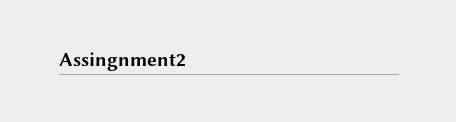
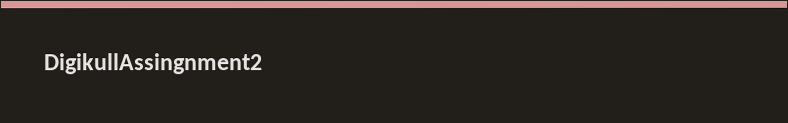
- Assingnment2
+ DigikullAssingnment2

